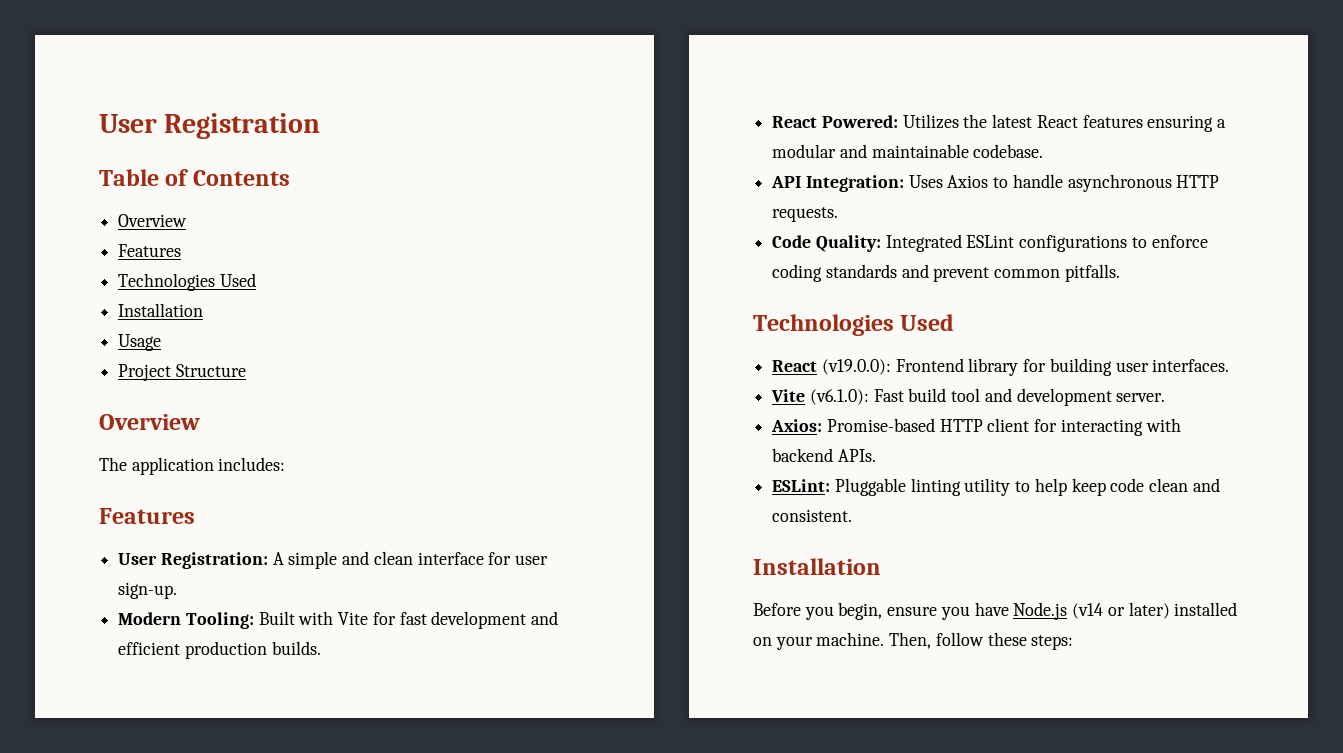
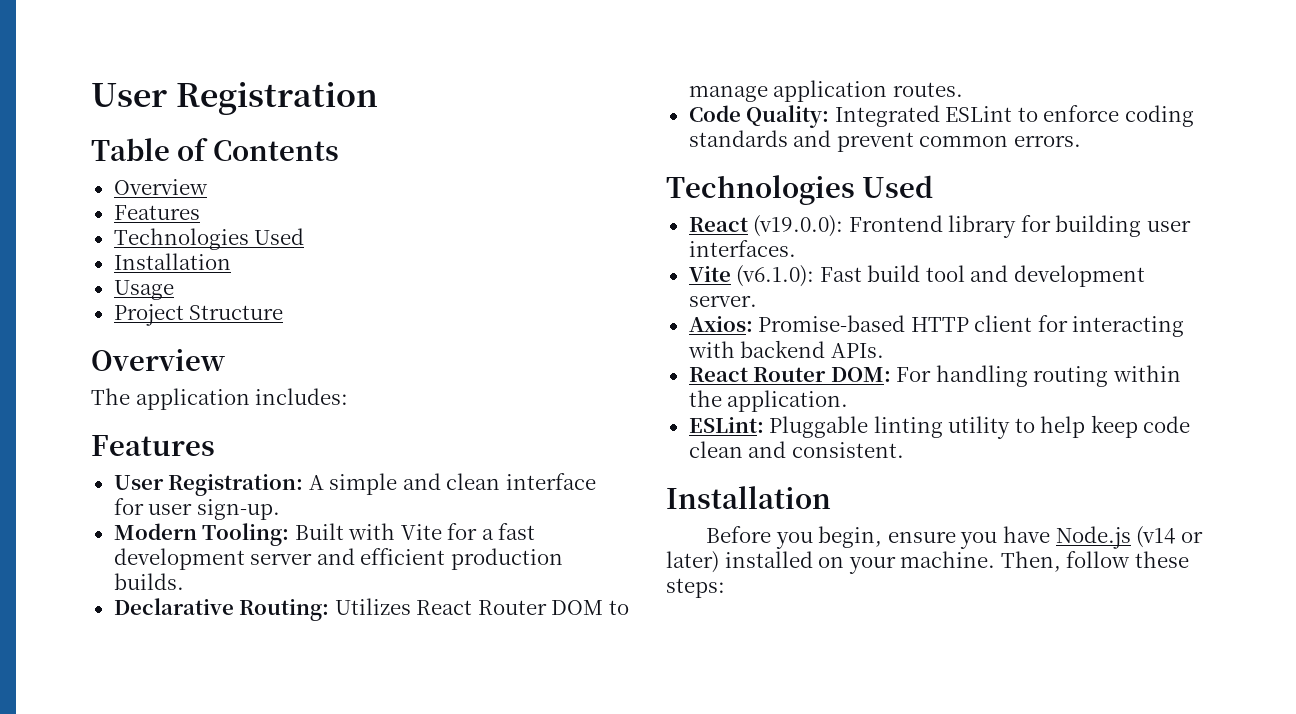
- Modern Tooling: Built with Vite for fast development and efficient production builds.
+ Modern Tooling: Built with Vite for a fast development server and efficient production builds.
- React Powered: Utilizes the latest React features ensuring a modular and maintainable codebase.
- API Integration: Uses Axios to handle asynchronous HTTP requests.
+ Declarative Routing: Utilizes React Router DOM to manage application routes.
- Code Quality: Integrated ESLint configurations to enforce coding standards and prevent common pitfalls.
+ Code Quality: Integrated ESLint to enforce coding standards and prevent common errors.
+ React Router DOM: For handling routing within the application.

